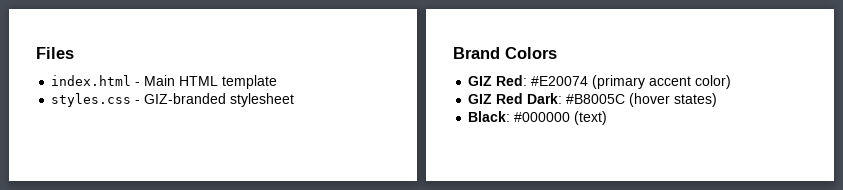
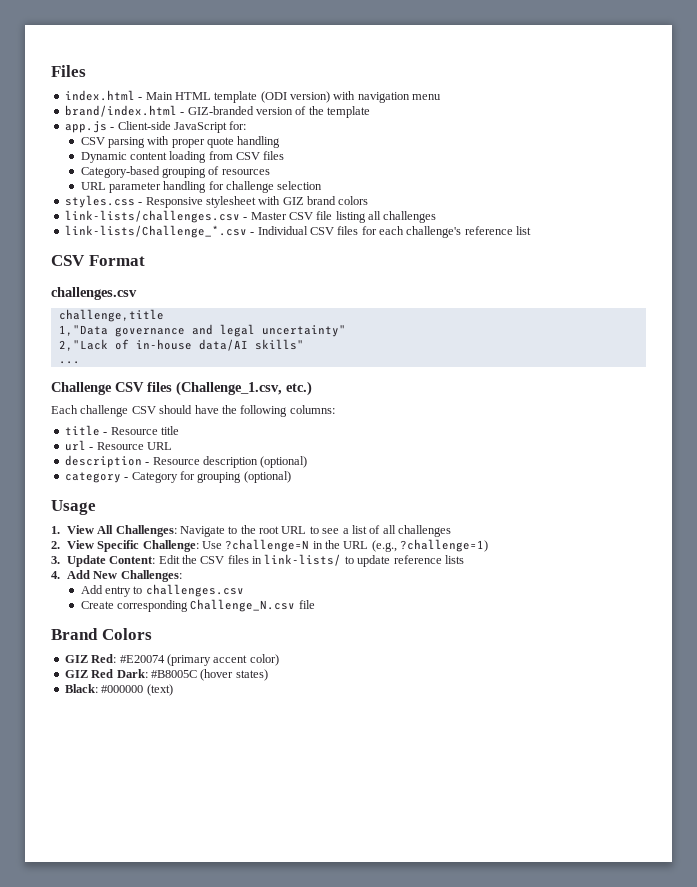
- index.html - Main HTML template
+ index.html - Main HTML template (ODI version) with navigation menu
+ brand/index.html - GIZ-branded version of the template
+ app.js - Client-side JavaScript for:
+ CSV parsing with proper quote handling
+ Dynamic content loading from CSV files
+ Category-based grouping of resources
+ URL parameter handling for challenge selection
- styles.css - GIZ-branded stylesheet
+ styles.css - Responsive stylesheet with GIZ brand colors
+ link-lists/challenges.csv - Master CSV file listing all challenges
+ link-lists/Challenge_*.csv - Individual CSV files for each challenge's reference list
+ CSV Format
+ challenges.csv
+ challenge,title
+ 1,"Data governance and legal uncertainty"
+ 2,"Lack of in-house data/AI skills"
+ ...
+ Challenge CSV files (Challenge_1.csv, etc.)
+ Each challenge CSV should have the following columns:
+ title - Resource title
+ url - Resource URL
+ description - Resource description (optional)
+ category - Category for grouping (optional)
+ Usage
+ 1. View All Challenges: Navigate to the root URL to see a list of all challenges
+ 2. View Specific Challenge: Use ?challenge=N in the URL (e.g., ?challenge=1)
+ 3. Update Content: Edit the CSV files in link-lists/ to update reference lists
+ 4. Add New Challenges:
+ Add entry to challenges.csv
+ Create corresponding Challenge_N.csv file

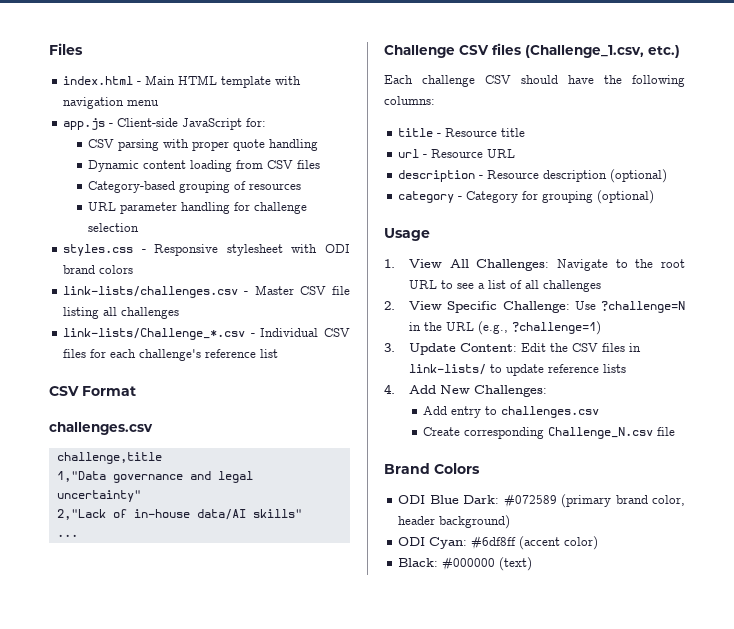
- index.html - Main HTML template (ODI version) with navigation menu
+ index.html - Main HTML template with navigation menu
- brand/index.html - GIZ-branded version of the template
- styles.css - Responsive stylesheet with GIZ brand colors
+ styles.css - Responsive stylesheet with ODI brand colors
- GIZ Red: #E20074 (primary accent color)
- GIZ Red Dark: #B8005C (hover states)
+ ODI Blue Dark: #072589 (primary brand color, header background)
+ ODI Cyan: #6df8ff (accent color)

